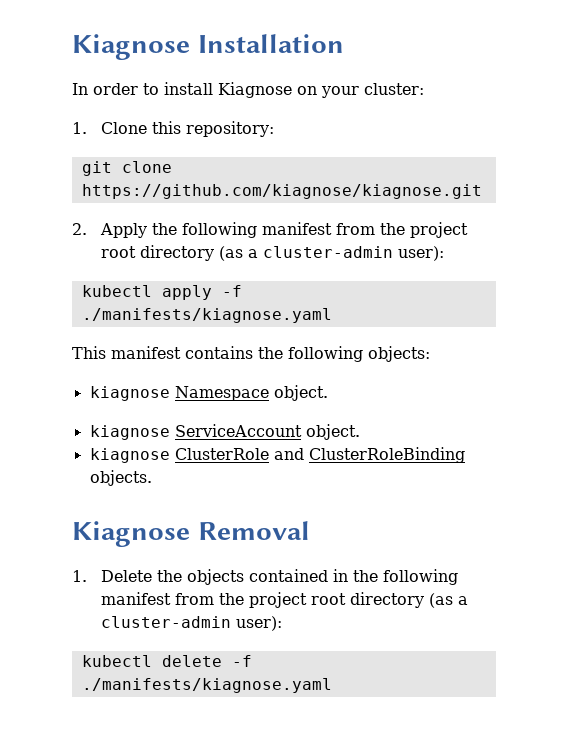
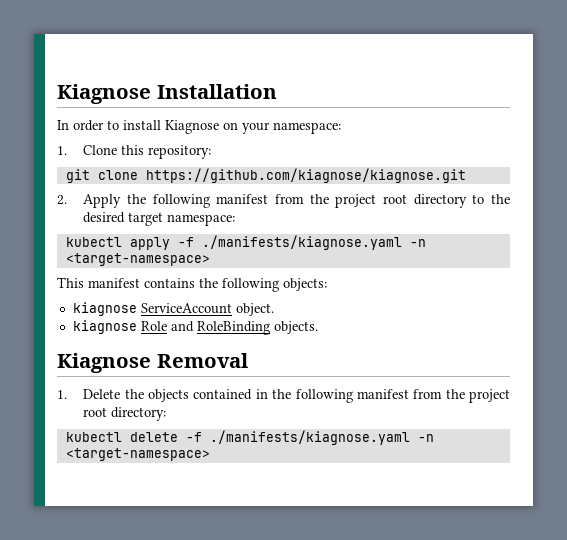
- In order to install Kiagnose on your cluster:
+ In order to install Kiagnose on your namespace:
- 2. Apply the following manifest from the project root directory (as a cluster-admin user):
+ 2. Apply the following manifest from the project root directory to the desired target namespace:
- kubectl apply -f ./manifests/kiagnose.yaml
+ kubectl apply -f ./manifests/kiagnose.yaml -n <target-namespace>
- kiagnose Namespace object.
- kiagnose ClusterRole and ClusterRoleBinding objects.
+ kiagnose Role and RoleBinding objects.
- 1. Delete the objects contained in the following manifest from the project root directory (as a cluster-admin user):
+ 1. Delete the objects contained in the following manifest from the project root directory:
- kubectl delete -f ./manifests/kiagnose.yaml
+ kubectl delete -f ./manifests/kiagnose.yaml -n <target-namespace>

